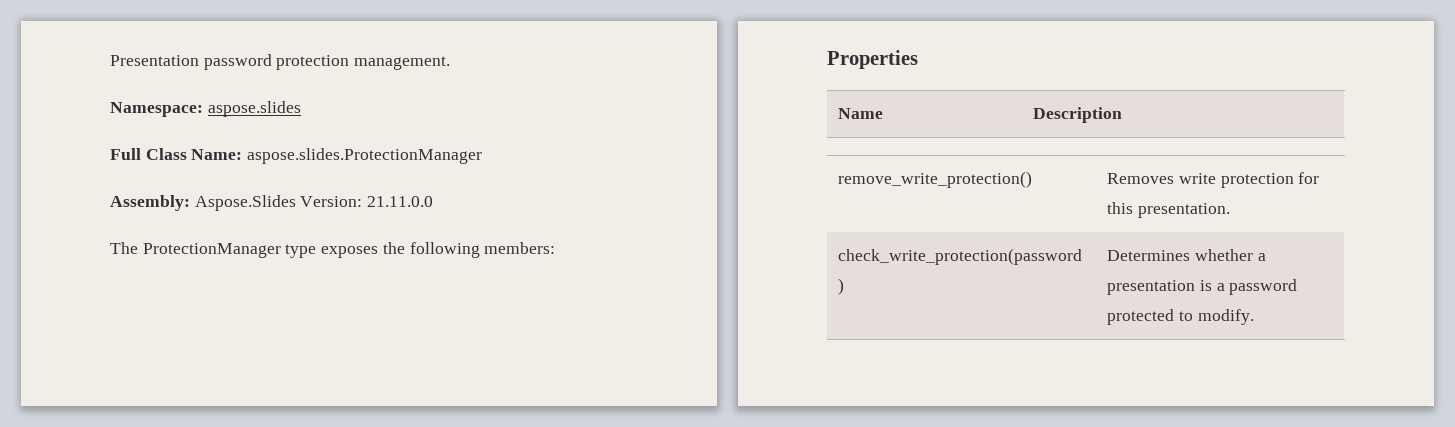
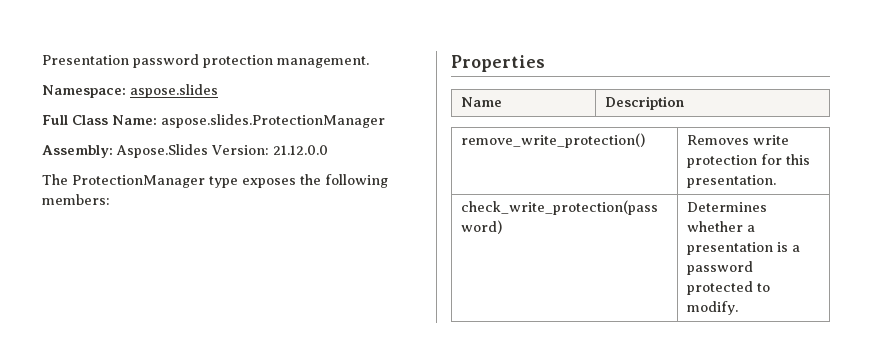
- Assembly: Aspose.Slides Version: 21.11.0.0
+ Assembly: Aspose.Slides Version: 21.12.0.0

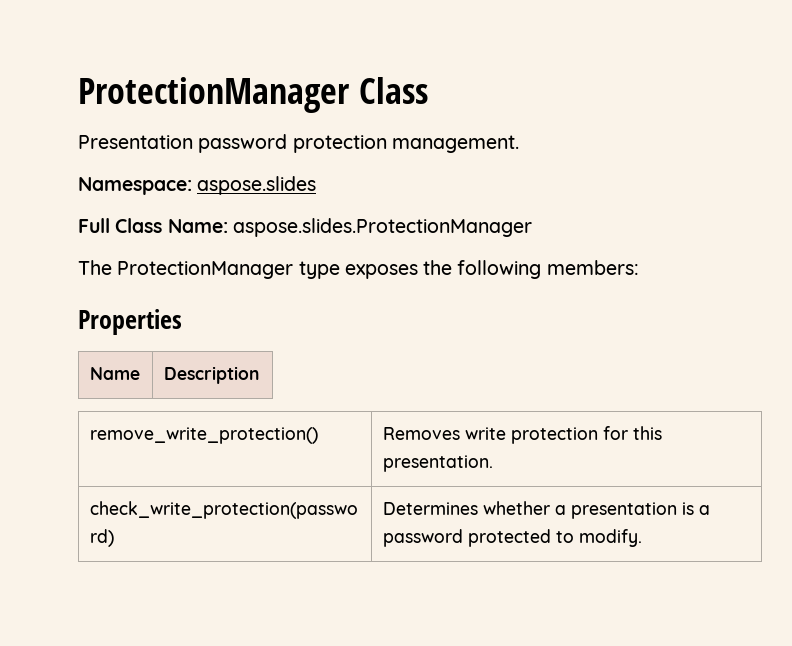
+ ProtectionManager Class
- Assembly: Aspose.Slides Version: 21.12.0.0

